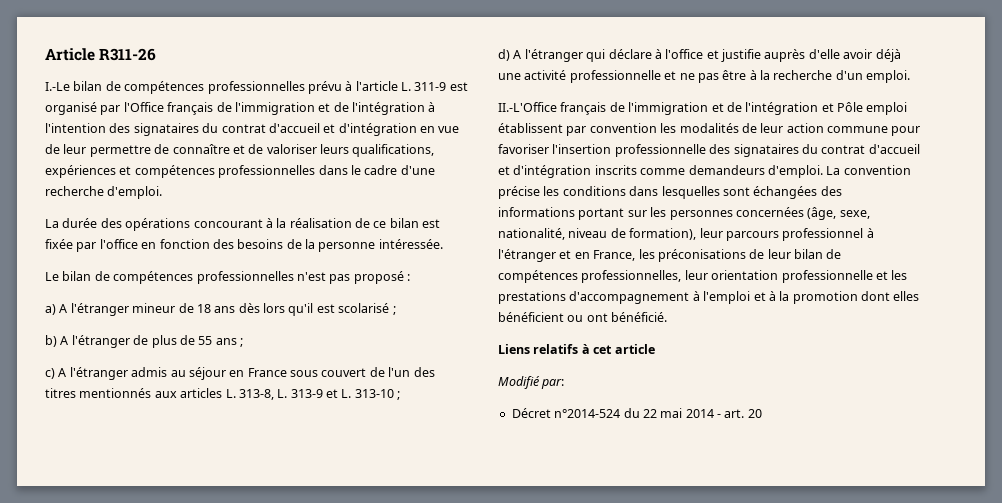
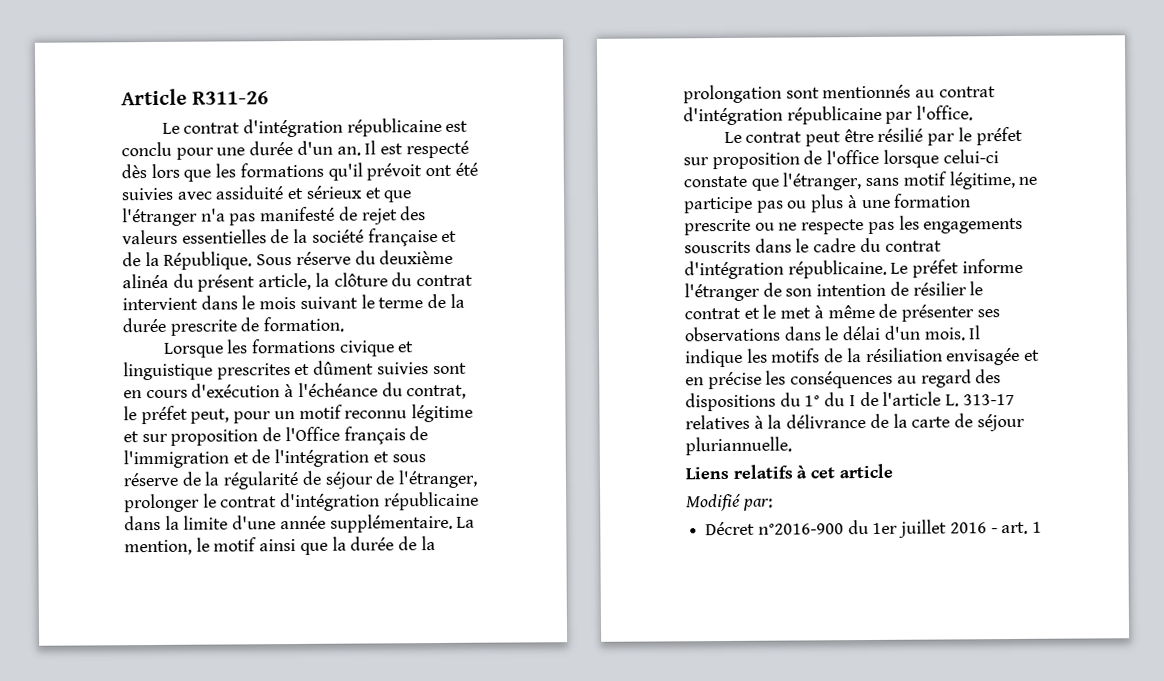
- I.-Le bilan de compétences professionnelles prévu à l'article L. 311-9 est organisé par l'Office français de l'immigration et de l'intégration à l'intention des signataires du contrat d'accueil et d'intégration en vue de leur permettre de connaître et de valoriser leurs qualifications, expériences et compétences professionnelles dans le cadre d'une recherche d'emploi.
- La durée des opérations concourant à la réalisation de ce bilan est fixée par l'office en fonction des besoins de la personne intéressée.
- Le bilan de compétences professionnelles n'est pas proposé :
- a) A l'étranger mineur de 18 ans dès lors qu'il est scolarisé ;
- b) A l'étranger de plus de 55 ans ;
- c) A l'étranger admis au séjour en France sous couvert de l'un des titres mentionnés aux articles L. 313-8, L. 313-9 et L. 313-10 ;
- d) A l'étranger qui déclare à l'office et justifie auprès d'elle avoir déjà une activité professionnelle et ne pas être à la recherche d'un emploi.
- II.-L'Office français de l'immigration et de l'intégration et Pôle emploi établissent par convention les modalités de leur action commune pour favoriser l'insertion professionnelle des signataires du contrat d'accueil et d'intégration inscrits comme demandeurs d'emploi. La convention précise les conditions dans lesquelles sont échangées des informations portant sur les personnes concernées (âge, sexe, nationalité, niveau de formation), leur parcours professionnel à l'étranger et en France, les préconisations de leur bilan de compétences professionnelles, leur orientation professionnelle et les prestations d'accompagnement à l'emploi et à la promotion dont elles bénéficient ou ont bénéficié.
+ Le contrat d'intégration républicaine est conclu pour une durée d'un an. Il est respecté dès lors que les formations qu'il prévoit ont été suivies avec assiduité et sérieux et que l'étranger n'a pas manifesté de rejet des valeurs essentielles de la société française et de la République. Sous réserve du deuxième alinéa du présent article, la clôture du contrat intervient dans le mois suivant le terme de la durée prescrite de formation.
+ Lorsque les formations civique et linguistique prescrites et dûment suivies sont en cours d'exécution à l'échéance du contrat, le préfet peut, pour un motif reconnu légitime et sur proposition de l'Office français de l'immigration et de l'intégration et sous réserve de la régularité de séjour de l'étranger, prolonger le contrat d'intégration républicaine dans la limite d'une année supplémentaire. La mention, le motif ainsi que la durée de la prolongation sont mentionnés au contrat d'intégration républicaine par l'office.
+ Le contrat peut être résilié par le préfet sur proposition de l'office lorsque celui-ci constate que l'étranger, sans motif légitime, ne participe pas ou plus à une formation prescrite ou ne respecte pas les engagements souscrits dans le cadre du contrat d'intégration républicaine. Le préfet informe l'étranger de son intention de résilier le contrat et le met à même de présenter ses observations dans le délai d'un mois. Il indique les motifs de la résiliation envisagée et en précise les conséquences au regard des dispositions du 1° du I de l'article L. 313-17 relatives à la délivrance de la carte de séjour pluriannuelle.
- Décret n°2014-524 du 22 mai 2014 - art. 20
+ Décret n°2016-900 du 1er juillet 2016 - art. 1

